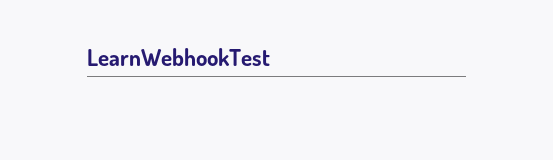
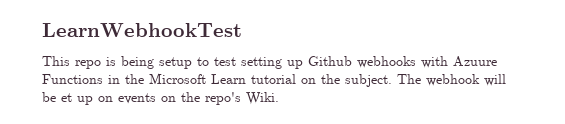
+ This repo is being setup to test setting up Github webhooks with Azuure Functions in the Microsoft Learn tutorial on the subject. The webhook will be et up on events on the repo's Wiki.

